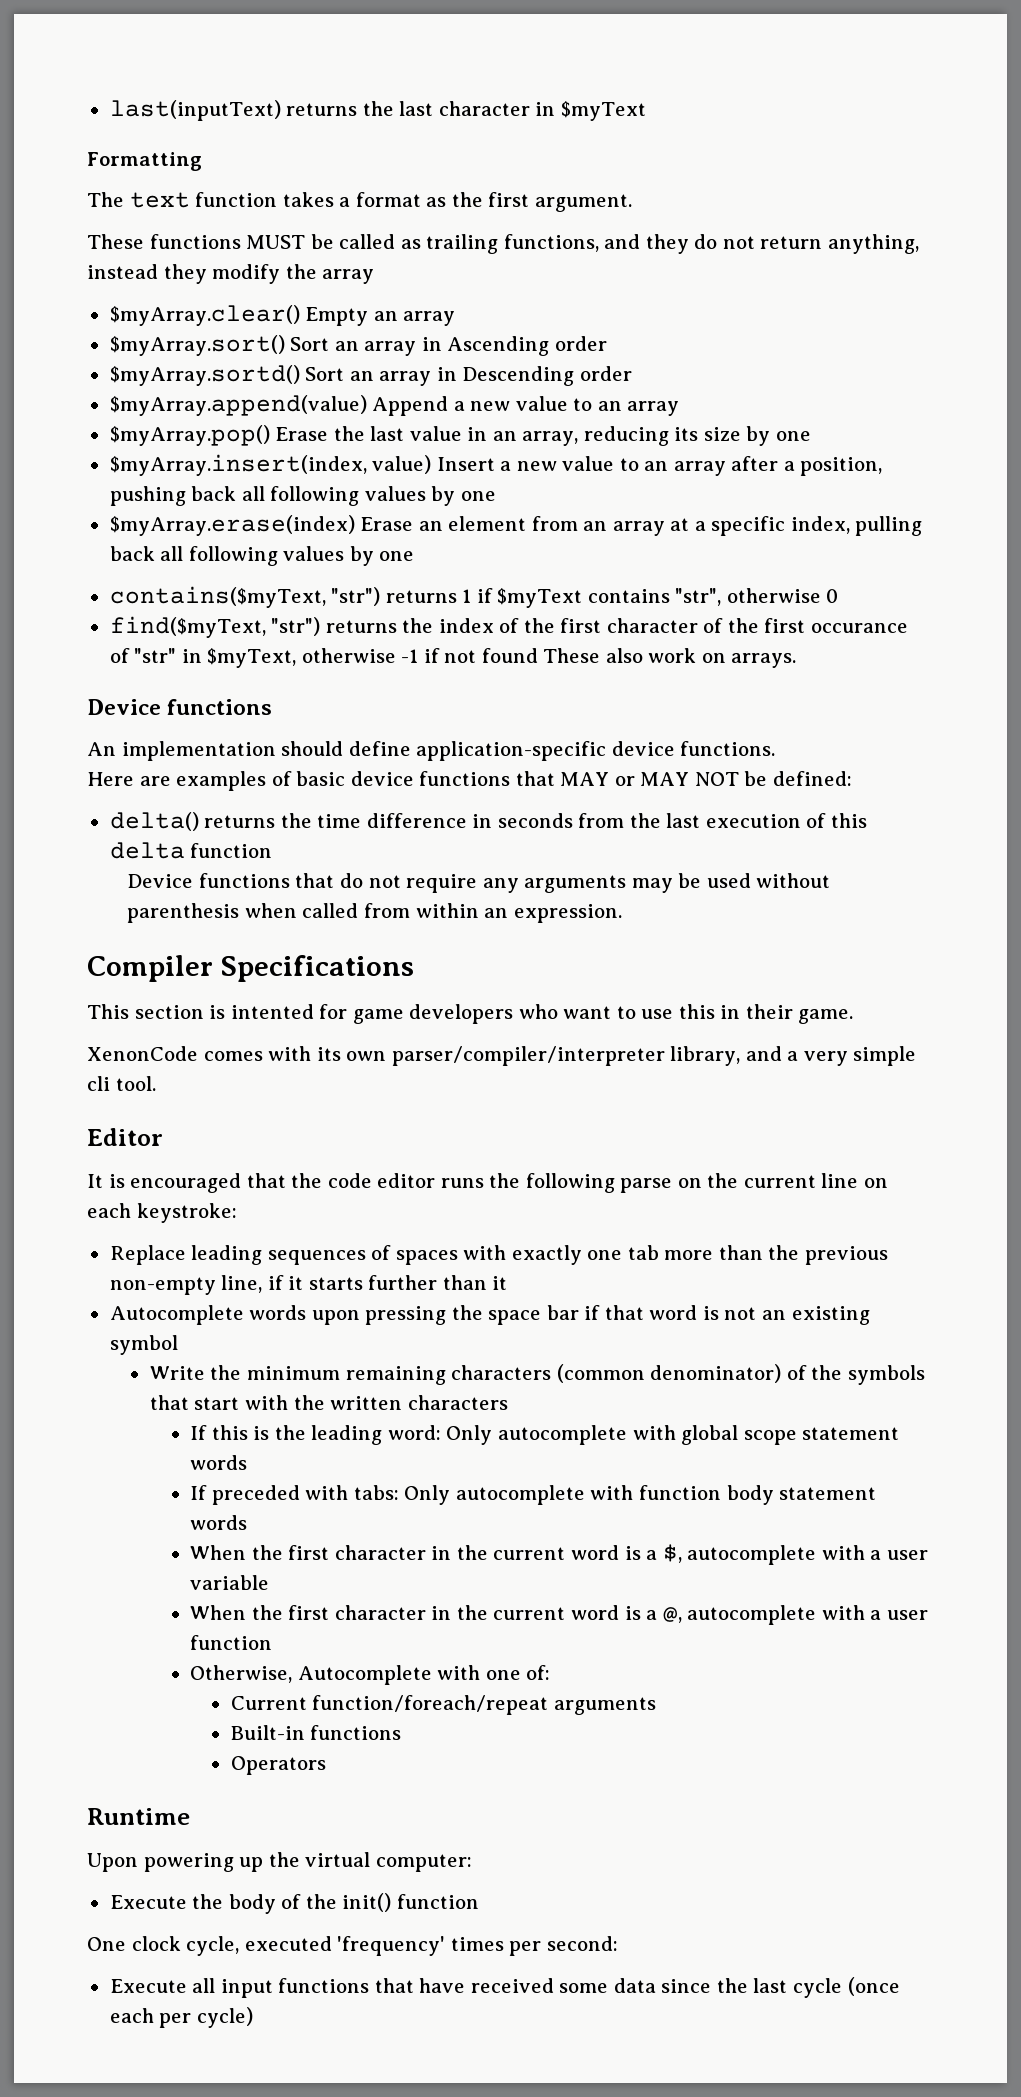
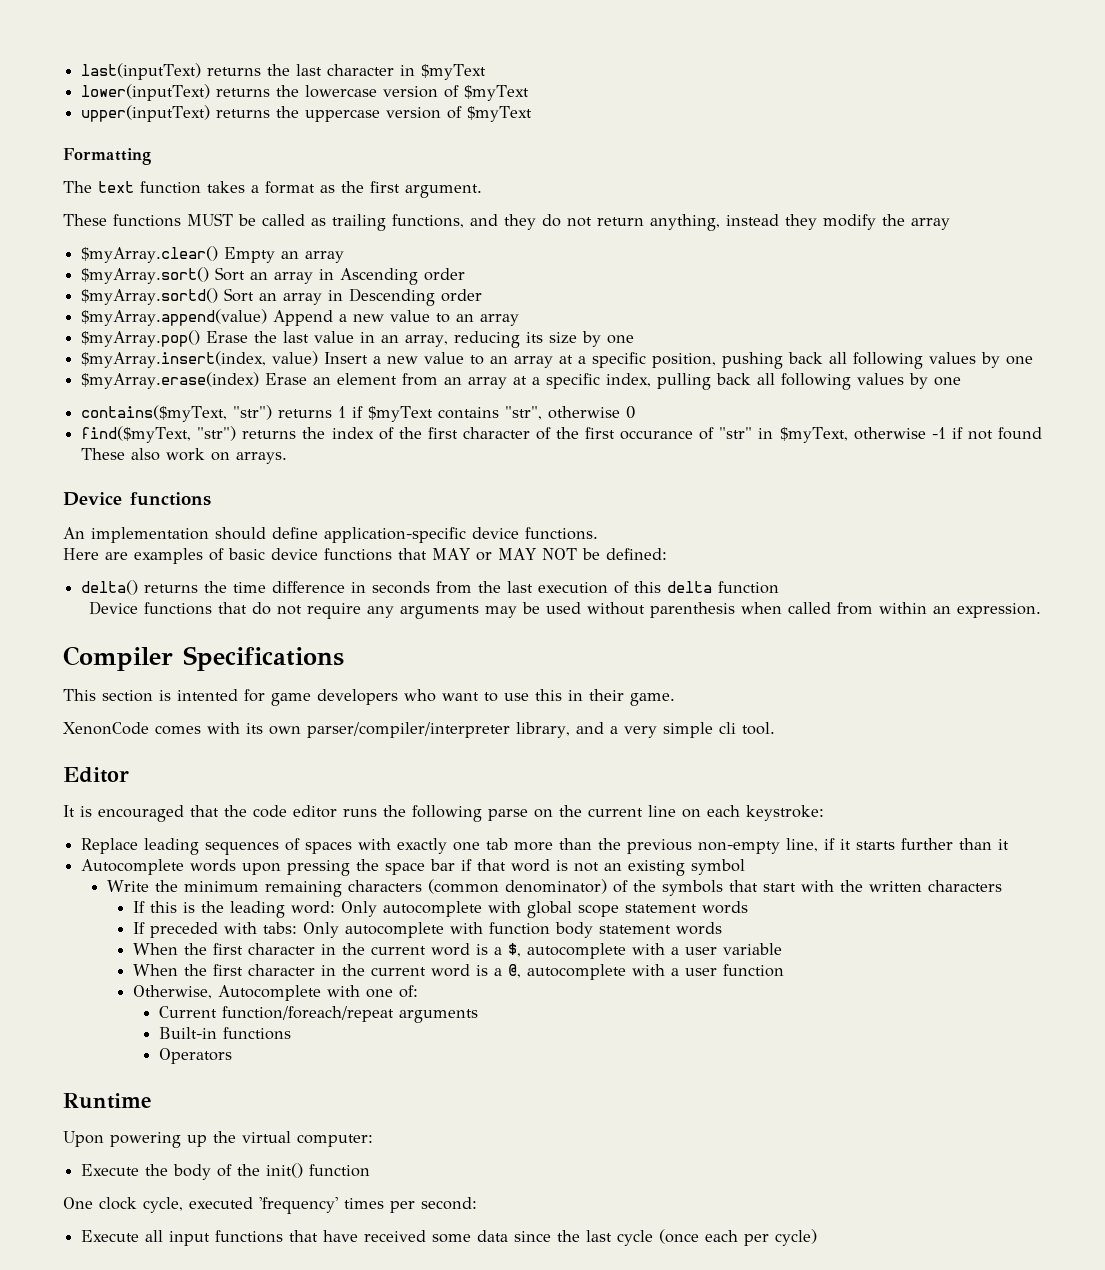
+ lower(inputText) returns the lowercase version of $myText
+ upper(inputText) returns the uppercase version of $myText
- $myArray.insert(index, value) Insert a new value to an array after a position, pushing back all following values by one
+ $myArray.insert(index, value) Insert a new value to an array at a specific position, pushing back all following values by one

